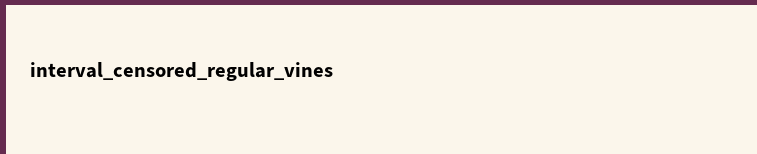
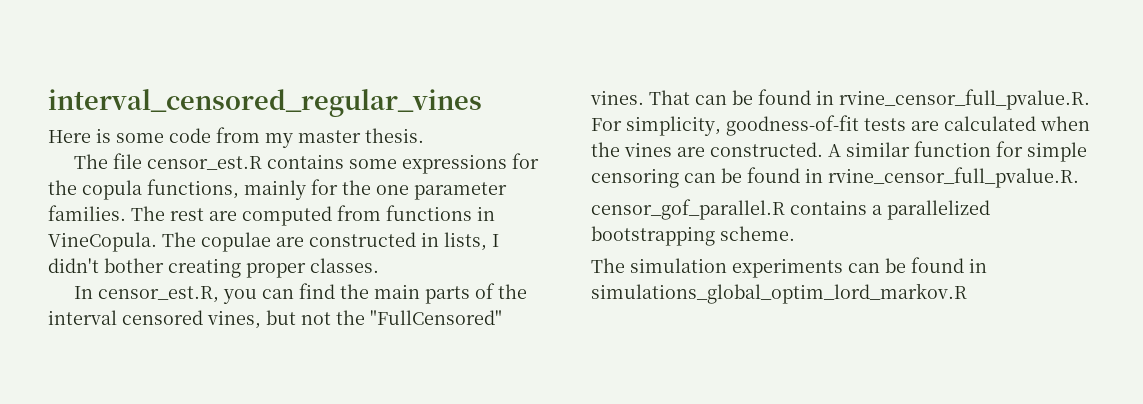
+ Here is some code from my master thesis.
+ The file censor_est.R contains some expressions for the copula functions, mainly for the one parameter families. The rest are computed from functions in VineCopula. The copulae are constructed in lists, I didn't bother creating proper classes.
+ In censor_est.R, you can find the main parts of the interval censored vines, but not the "FullCensored" vines. That can be found in rvine_censor_full_pvalue.R. For simplicity, goodness-of-fit tests are calculated when the vines are constructed. A similar function for simple censoring can be found in rvine_censor_full_pvalue.R.
+ censor_gof_parallel.R contains a parallelized bootstrapping scheme.
+ The simulation experiments can be found in simulations_global_optim_lord_markov.R

